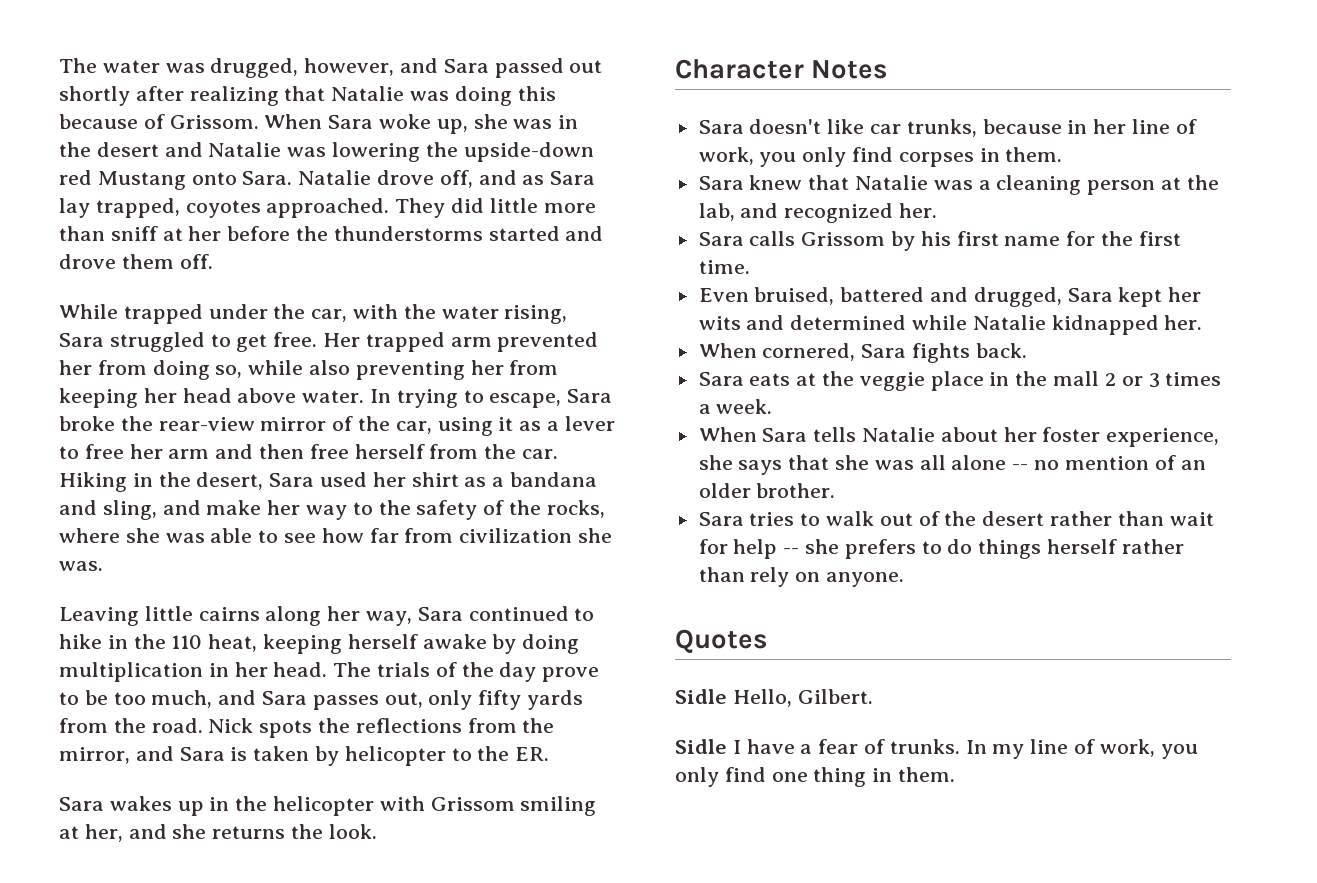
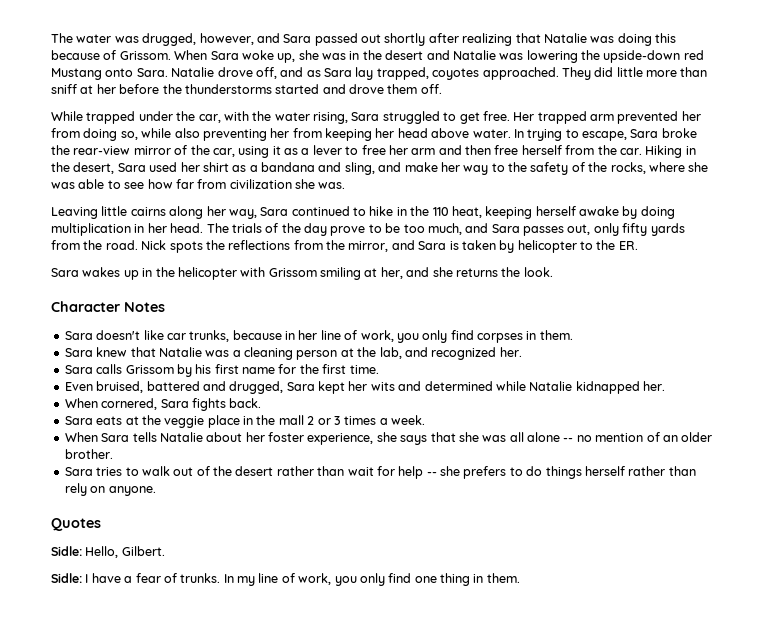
- Sidle Hello, Gilbert.
+ Sidle: Hello, Gilbert.
- Sidle I have a fear of trunks.
+ Sidle: I have a fear of trunks.

